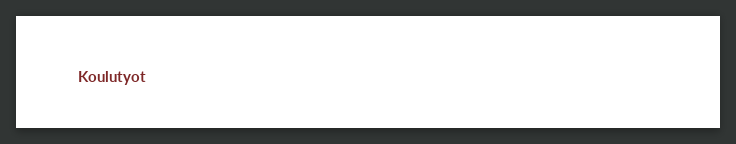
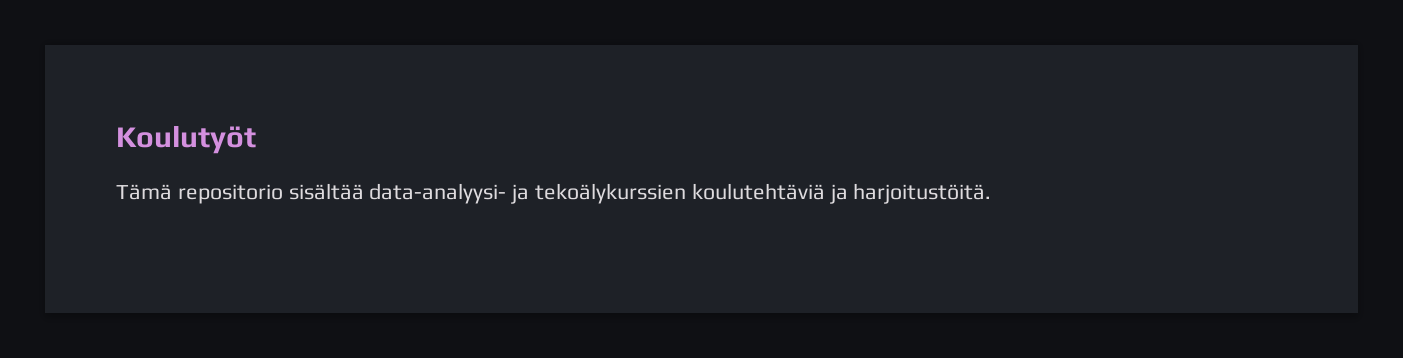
- Koulutyot
+ Koulutyöt
+ Tämä repositorio sisältää data-analyysi- ja tekoälykurssien koulutehtäviä ja harjoitustöitä.

